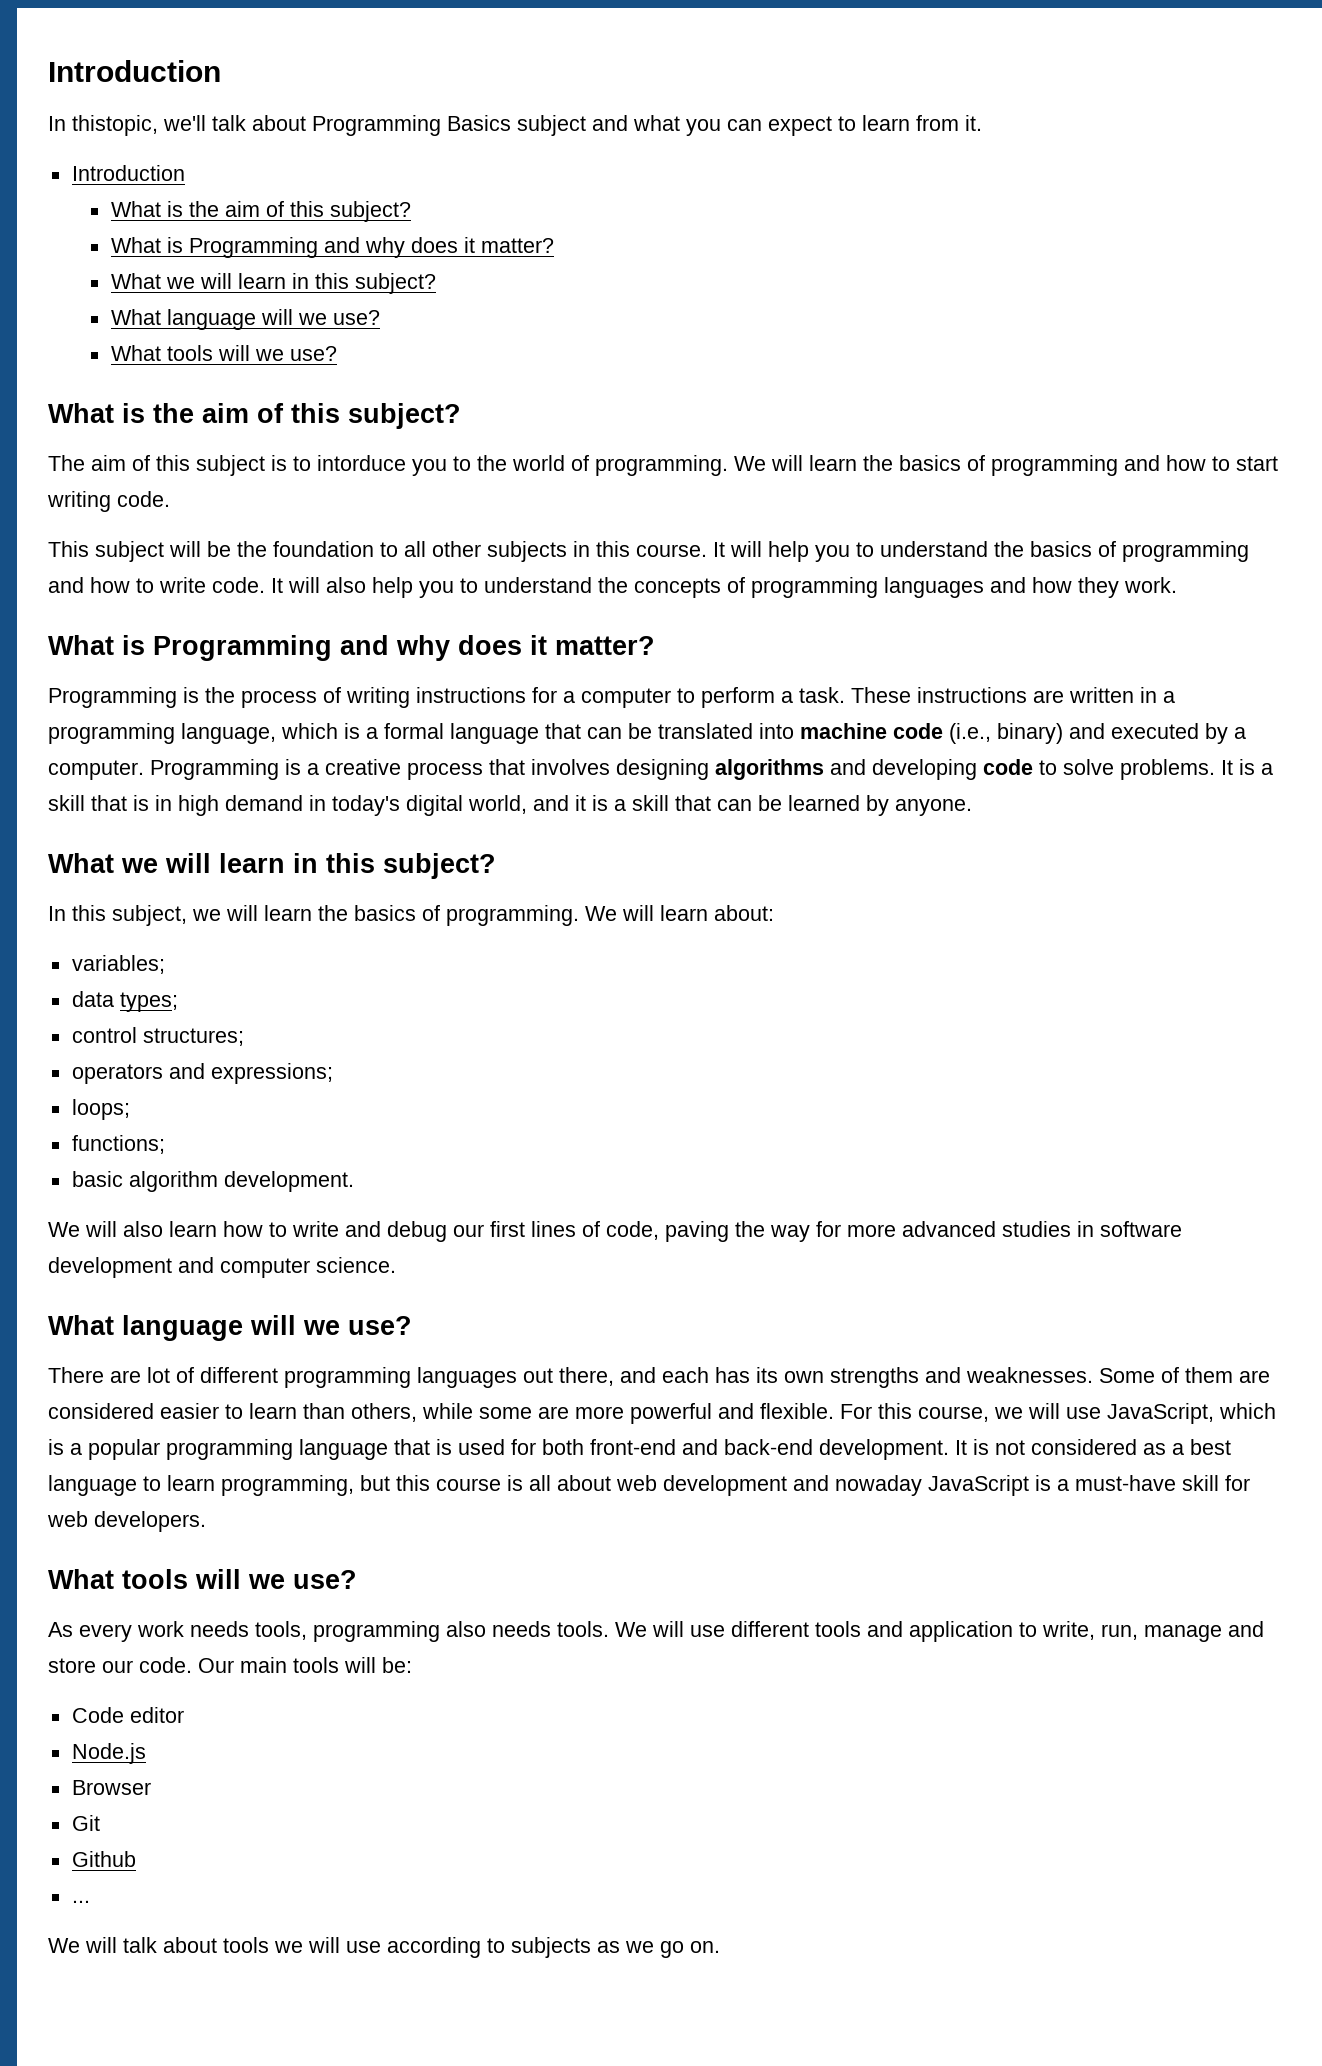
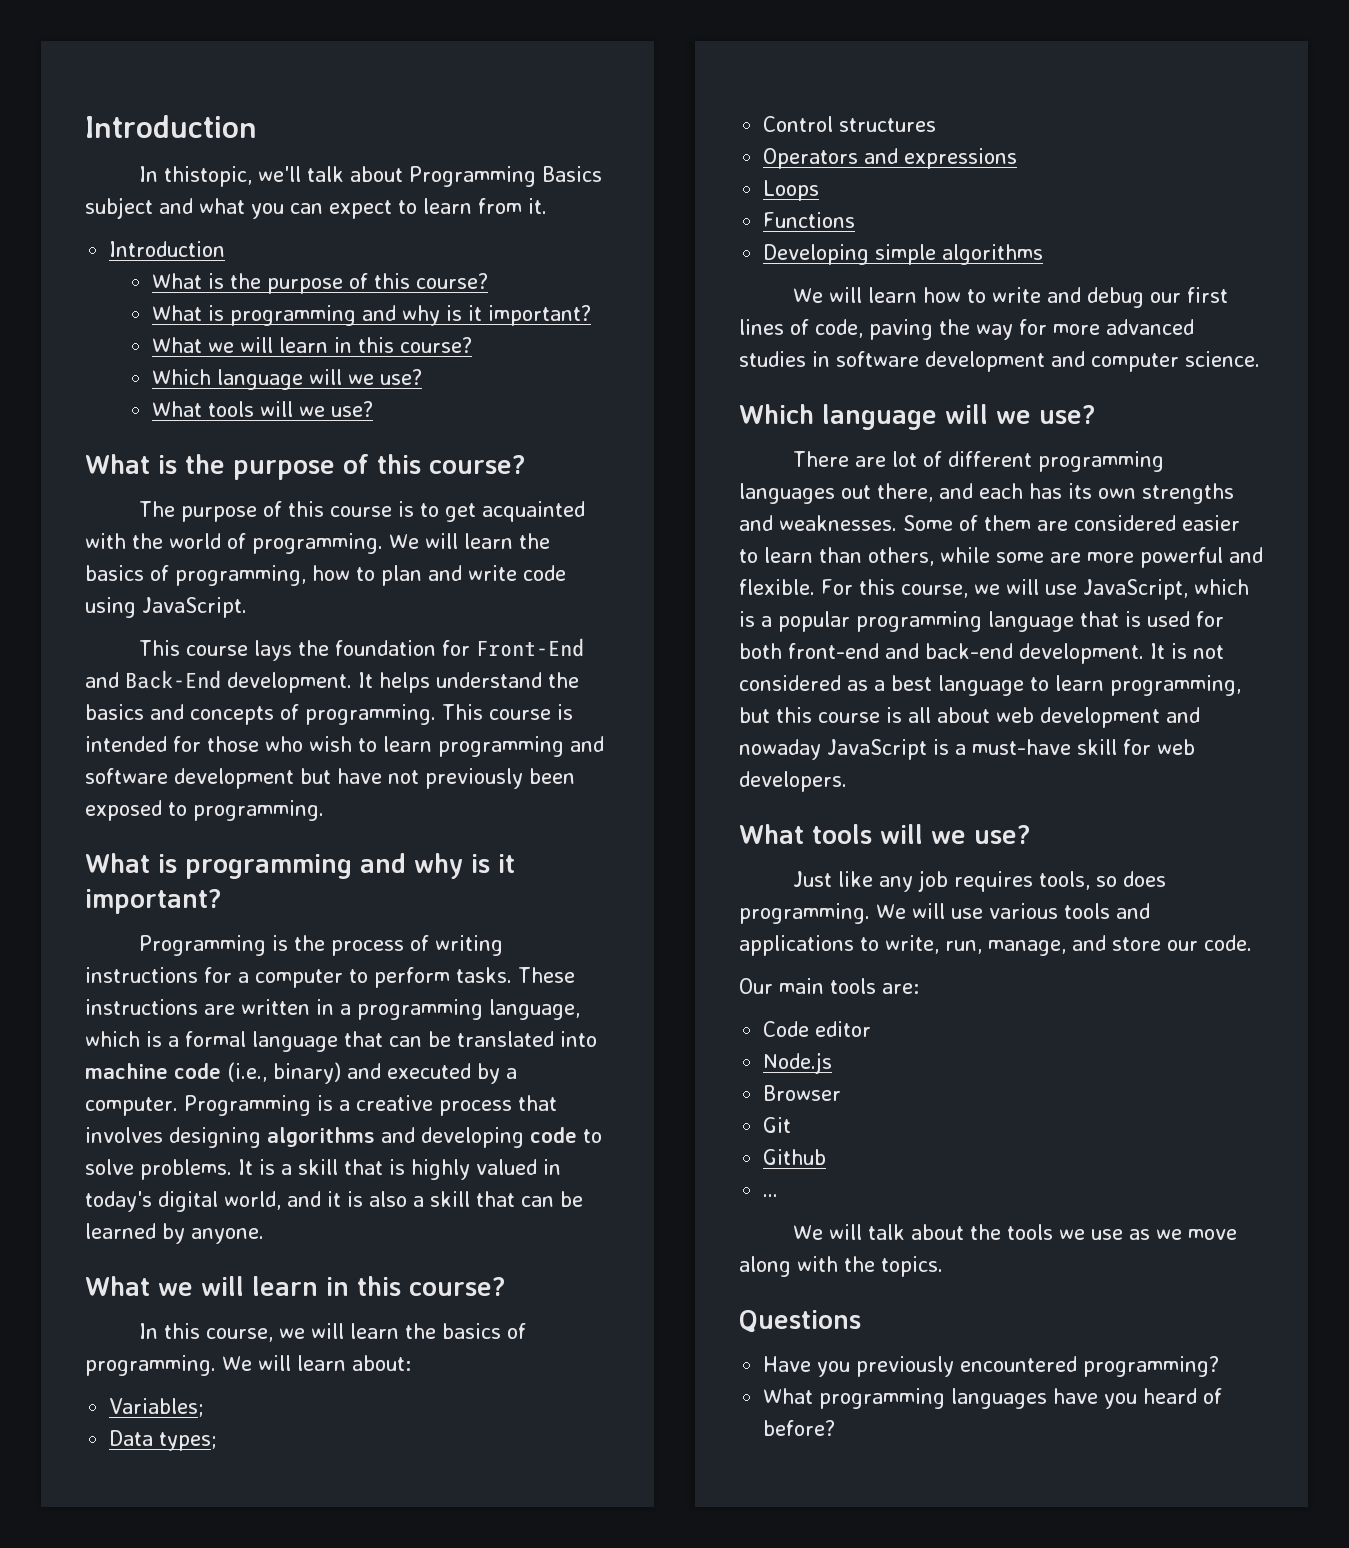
  In thistopic, we'll talk about Programming Basics subject and what you can expect to learn from it.
  Introduction
- What is the aim of this subject?
- What is Programming and why does it matter?
- What we will learn in this subject?
- What language will we use?
+ What is the purpose of this course?
+ What is programming and why is it important?
+ What we will learn in this course?
+ Which language will we use?
  What tools will we use?
- What is the aim of this subject?
+ What is the purpose of this course?
- The aim of this subject is to intorduce you to the world of programming.
+ The purpose of this course is to get acquainted with the world of programming.
- We will learn the basics of programming and how to start writing code.
- This subject will be the foundation to all other subjects in this course. It will help you to understand the basics of programming and how to write code. It will also help you to understand the concepts of programming languages and how they work.
- What is Programming and why does it matter?
+ We will learn the basics of programming, how to plan and write code using JavaScript.
+ This course lays the foundation for Front-End and Back-End development. It helps understand the basics and concepts of programming. This course is intended for those who wish to learn programming and software development but have not previously been exposed to programming.
+ What is programming and why is it important?
- Programming is the process of writing instructions for a computer to perform a task.
+ Programming is the process of writing instructions for a computer to perform tasks.
- It is a skill that is in high demand in today's digital world, and it is a skill that can be learned by anyone.
- What we will learn in this subject?
+ It is a skill that is highly valued in today's digital world, and it is also a skill that can be learned by anyone.
+ What we will learn in this course?
- In this subject, we will learn the basics of programming.
+ In this course, we will learn the basics of programming.
- variables;
- data types;
+ Variables;
+ Data types;
- control structures;
- operators and expressions;
- loops;
- functions;
- basic algorithm development.
- We will also learn how to write and debug our first lines of code, paving the way for more advanced studies in software development and computer science.
- What language will we use?
+ Control structures
+ Operators and expressions
+ Loops
+ Functions
+ Developing simple algorithms
+ We will learn how to write and debug our first lines of code, paving the way for more advanced studies in software development and computer science.
+ Which language will we use?
- As every work needs tools, programming also needs tools.
+ Just like any job requires tools, so does programming.
- We will use different tools and application to write, run, manage and store our code. Our main tools will be:
+ We will use various tools and applications to write, run, manage, and store our code.
+ Our main tools are:
- We will talk about tools we will use according to subjects as we go on.
+ We will talk about the tools we use as we move along with the topics.
+ Questions
+ Have you previously encountered programming?
+ What programming languages have you heard of before?

